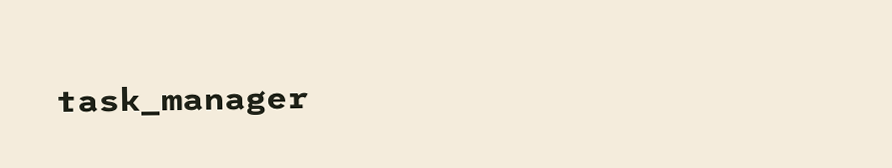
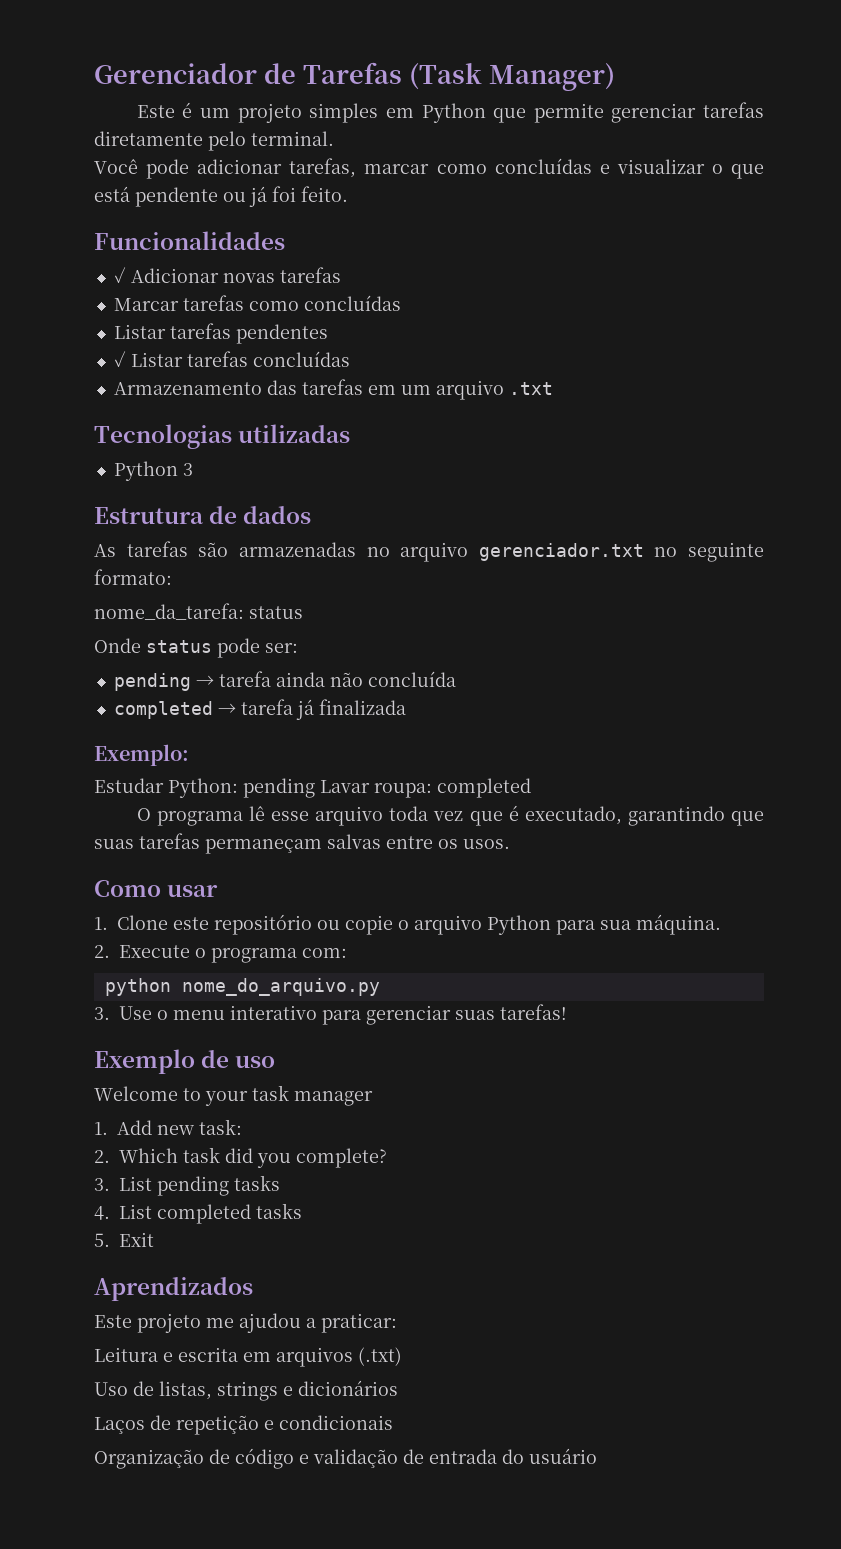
- task_manager
+ Gerenciador de Tarefas (Task Manager)
+ Este é um projeto simples em Python que permite gerenciar tarefas diretamente pelo terminal.
+ Você pode adicionar tarefas, marcar como concluídas e visualizar o que está pendente ou já foi feito.
+ Funcionalidades
+ ✓ Adicionar novas tarefas
+ Marcar tarefas como concluídas
+ Listar tarefas pendentes
+ ✓ Listar tarefas concluídas
+ Armazenamento das tarefas em um arquivo .txt
+ Tecnologias utilizadas
+ Python 3
+ Estrutura de dados
+ As tarefas são armazenadas no arquivo gerenciador.txt no seguinte formato:
+ nome_da_tarefa: status
+ Onde status pode ser:
+ pending → tarefa ainda não concluída
+ completed → tarefa já finalizada
+ Exemplo:
+ Estudar Python: pending Lavar roupa: completed
+ O programa lê esse arquivo toda vez que é executado, garantindo que suas tarefas permaneçam salvas entre os usos.
+ Como usar
+ 1. Clone este repositório ou copie o arquivo Python para sua máquina.
+ 2. Execute o programa com:
+ python nome_do_arquivo.py
+ 3. Use o menu interativo para gerenciar suas tarefas!
+ Exemplo de uso
+ Welcome to your task manager
+ 1. Add new task:
+ 2. Which task did you complete?
+ 3. List pending tasks
+ 4. List completed tasks
+ 5. Exit
+ Aprendizados
+ Este projeto me ajudou a praticar:
+ Leitura e escrita em arquivos (.txt)
+ Uso de listas, strings e dicionários
+ Laços de repetição e condicionais
+ Organização de código e validação de entrada do usuário

